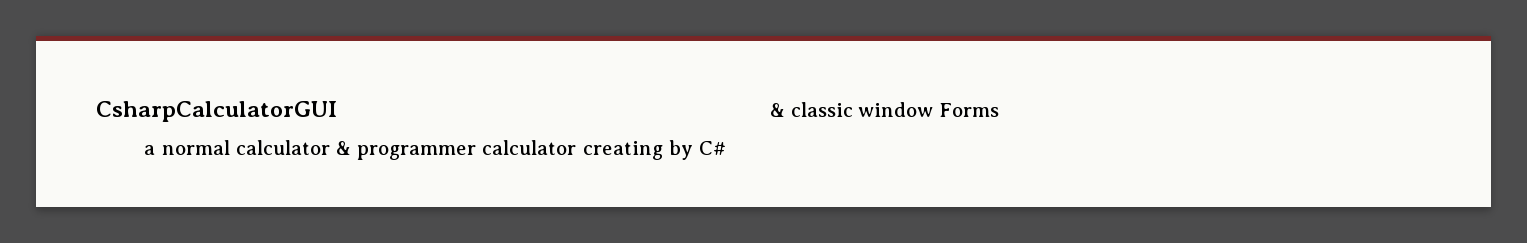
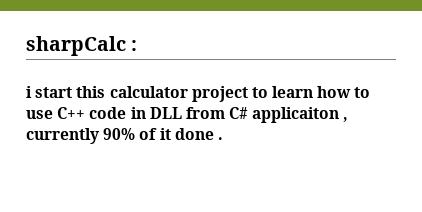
- CsharpCalculatorGUI
- a normal calculator & programmer calculator creating by C# & classic window Forms
+ sharpCalc :
+ i start this calculator project to learn how to use C++ code in DLL from C# applicaiton , currently 90% of it done .

